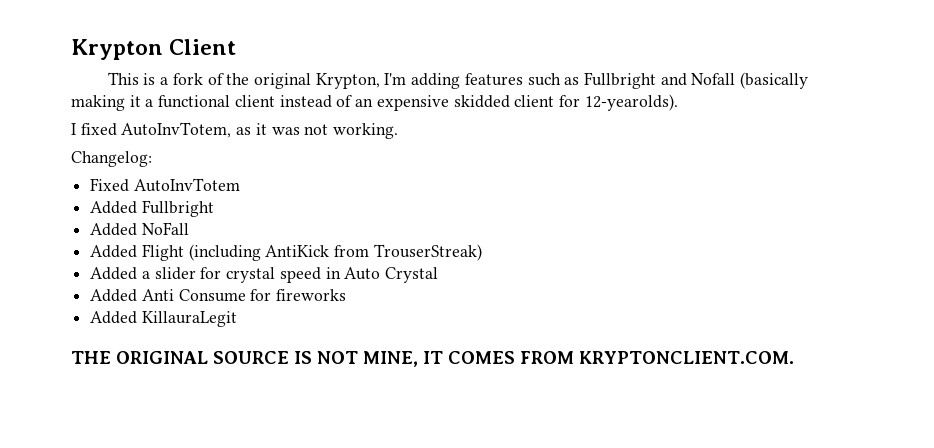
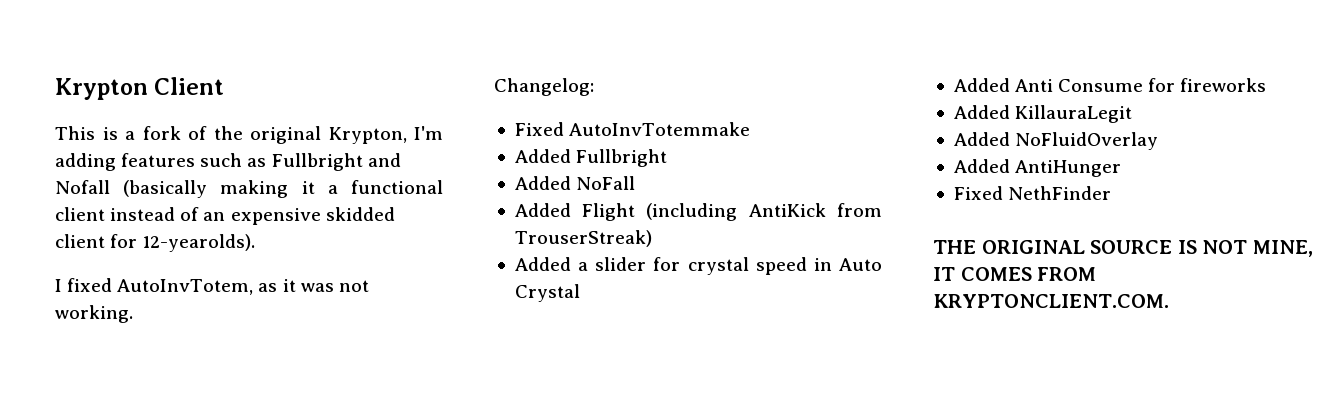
- Fixed AutoInvTotem
+ Fixed AutoInvTotemmake
+ Added NoFluidOverlay
+ Added AntiHunger
+ Fixed NethFinder

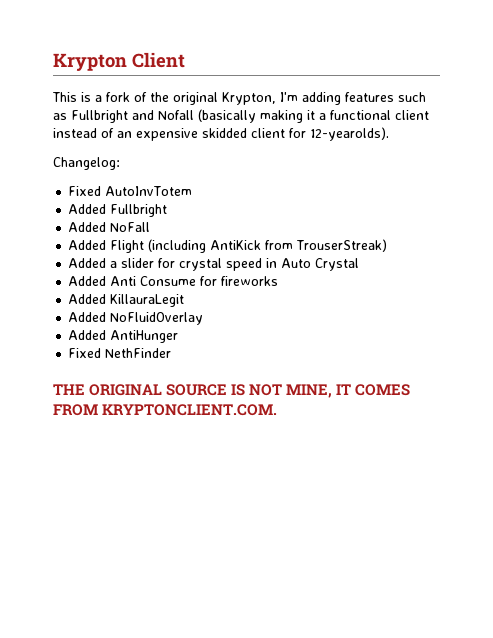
- I fixed AutoInvTotem, as it was not working.
- Fixed AutoInvTotemmake
+ Fixed AutoInvTotem

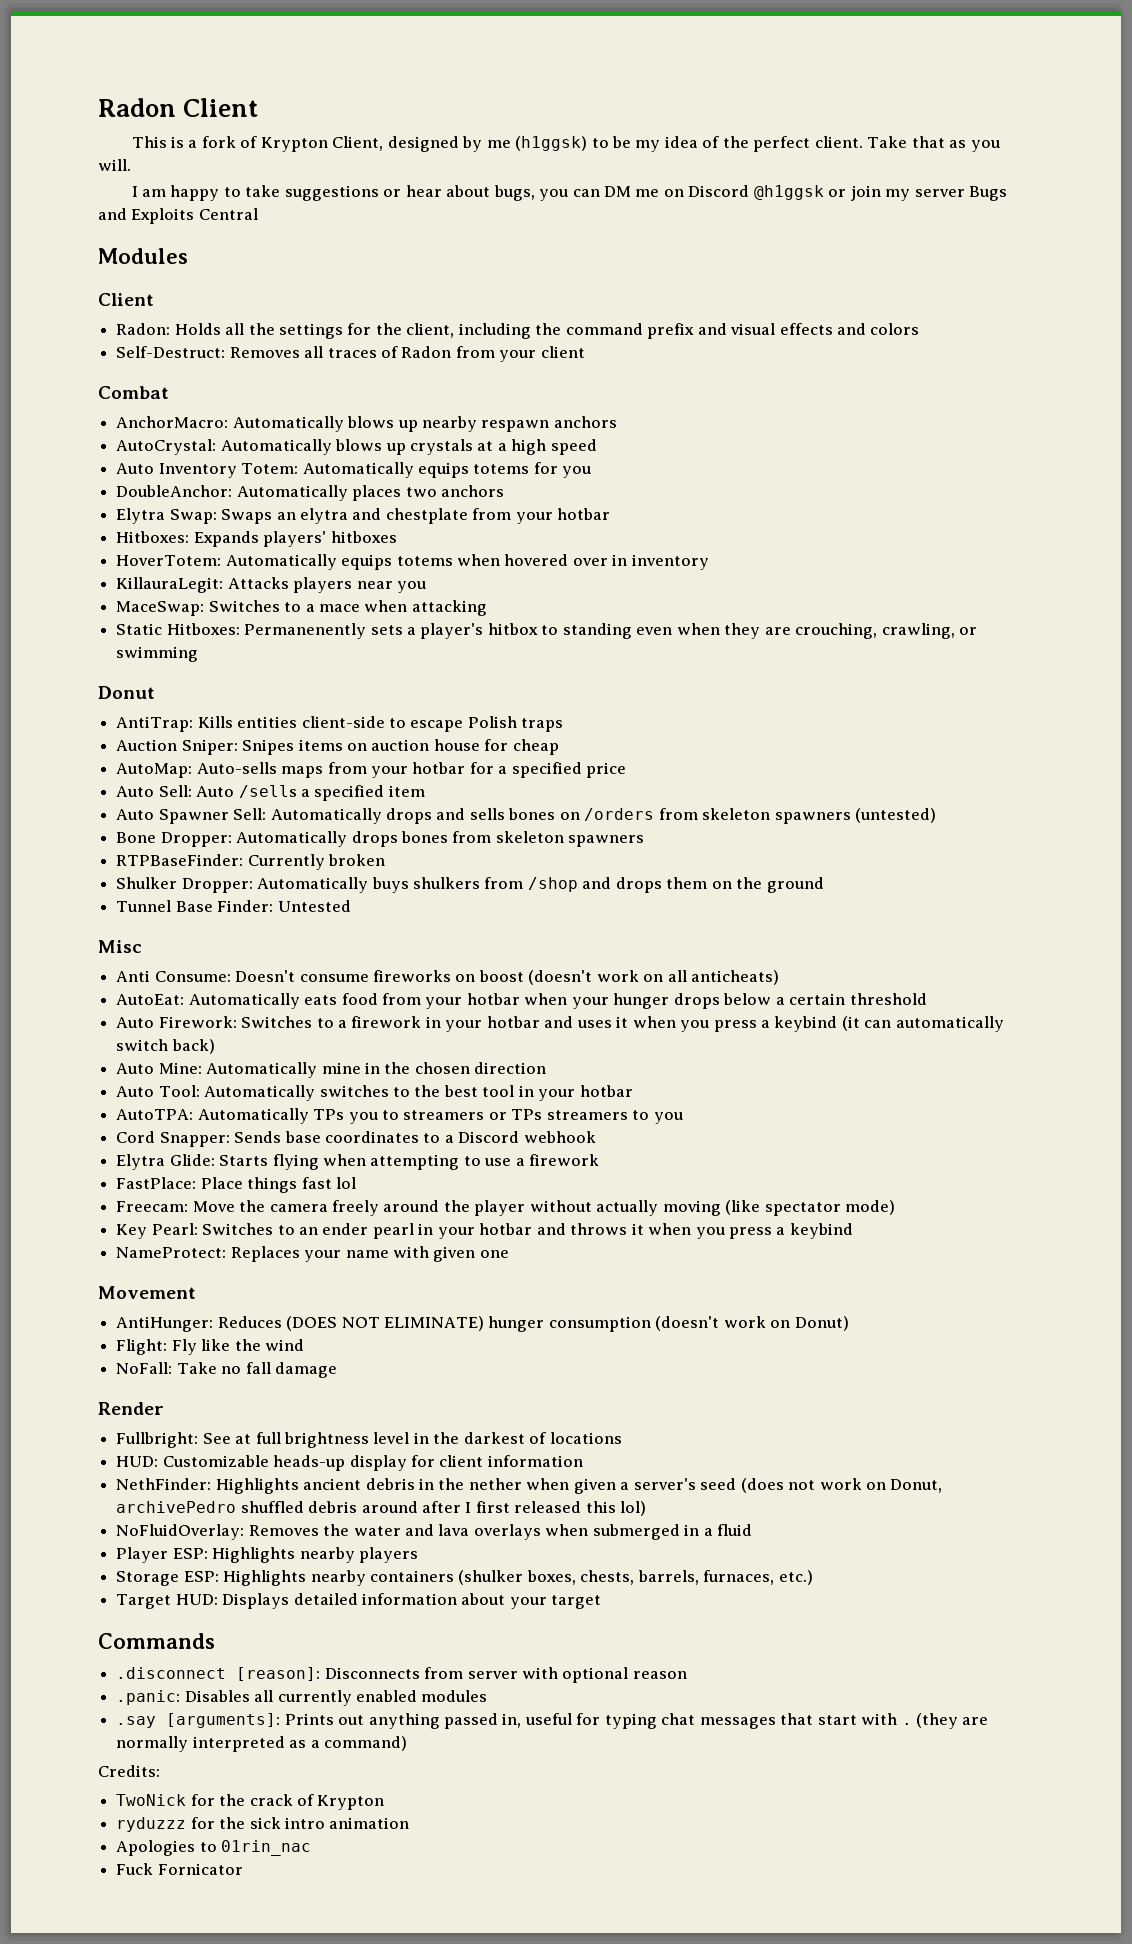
- Krypton Client
+ Radon Client
- This is a fork of the original Krypton, I'm adding features such as Fullbright and Nofall (basically making it a functional client instead of an expensive skidded client for 12-yearolds).
- Changelog:
- Fixed AutoInvTotem
- Added Fullbright
- Added NoFall
- Added Flight (including AntiKick from TrouserStreak)
- Added a slider for crystal speed in Auto Crystal
- Added Anti Consume for fireworks
- Added KillauraLegit
- Added NoFluidOverlay
- Added AntiHunger
- Fixed NethFinder
- THE ORIGINAL SOURCE IS NOT MINE, IT COMES FROM KRYPTONCLIENT.COM.
+ This is a fork of Krypton Client, designed by me (h1ggsk) to be my idea of the perfect client. Take that as you will.
+ I am happy to take suggestions or hear about bugs, you can DM me on Discord @h1ggsk or join my server Bugs and Exploits Central
+ Modules
+ Client
+ Radon: Holds all the settings for the client, including the command prefix and visual effects and colors
+ Self-Destruct: Removes all traces of Radon from your client
+ Combat
+ AnchorMacro: Automatically blows up nearby respawn anchors
+ AutoCrystal: Automatically blows up crystals at a high speed
+ Auto Inventory Totem: Automatically equips totems for you
+ DoubleAnchor: Automatically places two anchors
+ Elytra Swap: Swaps an elytra and chestplate from your hotbar
+ Hitboxes: Expands players' hitboxes
+ HoverTotem: Automatically equips totems when hovered over in inventory
+ KillauraLegit: Attacks players near you
+ MaceSwap: Switches to a mace when attacking
+ Static Hitboxes: Permanenently sets a player's hitbox to standing even when they are crouching, crawling, or swimming
+ Donut
+ AntiTrap: Kills entities client-side to escape Polish traps
+ Auction Sniper: Snipes items on auction house for cheap
+ AutoMap: Auto-sells maps from your hotbar for a specified price
+ Auto Sell: Auto /sells a specified item
+ Auto Spawner Sell: Automatically drops and sells bones on /orders from skeleton spawners (untested)
+ Bone Dropper: Automatically drops bones from skeleton spawners
+ RTPBaseFinder: Currently broken
+ Shulker Dropper: Automatically buys shulkers from /shop and drops them on the ground
+ Tunnel Base Finder: Untested
+ Misc
+ Anti Consume: Doesn't consume fireworks on boost (doesn't work on all anticheats)
+ AutoEat: Automatically eats food from your hotbar when your hunger drops below a certain threshold
+ Auto Firework: Switches to a firework in your hotbar and uses it when you press a keybind (it can automatically switch back)
+ Auto Mine: Automatically mine in the chosen direction
+ Auto Tool: Automatically switches to the best tool in your hotbar
+ AutoTPA: Automatically TPs you to streamers or TPs streamers to you
+ Cord Snapper: Sends base coordinates to a Discord webhook
+ Elytra Glide: Starts flying when attempting to use a firework
+ FastPlace: Place things fast lol
+ Freecam: Move the camera freely around the player without actually moving (like spectator mode)
+ Key Pearl: Switches to an ender pearl in your hotbar and throws it when you press a keybind
+ NameProtect: Replaces your name with given one
+ Movement
+ AntiHunger: Reduces (DOES NOT ELIMINATE) hunger consumption (doesn't work on Donut)
+ Flight: Fly like the wind
+ NoFall: Take no fall damage
+ Render
+ Fullbright: See at full brightness level in the darkest of locations
+ HUD: Customizable heads-up display for client information
+ NethFinder: Highlights ancient debris in the nether when given a server's seed (does not work on Donut, archivePedro shuffled debris around after I first released this lol)
+ NoFluidOverlay: Removes the water and lava overlays when submerged in a fluid
+ Player ESP: Highlights nearby players
+ Storage ESP: Highlights nearby containers (shulker boxes, chests, barrels, furnaces, etc.)
+ Target HUD: Displays detailed information about your target
+ Commands
+ .disconnect [reason]: Disconnects from server with optional reason
+ .panic: Disables all currently enabled modules
+ .say [arguments]: Prints out anything passed in, useful for typing chat messages that start with . (they are normally interpreted as a command)
+ Credits:
+ TwoNick for the crack of Krypton
+ ryduzzz for the sick intro animation
+ Apologies to 01rin_nac
+ Fuck Fornicator

